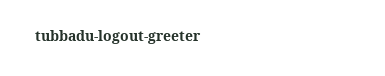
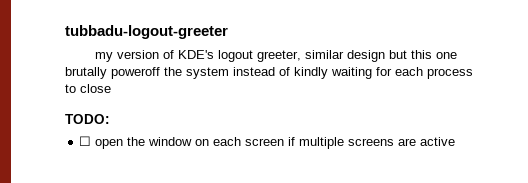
+ my version of KDE's logout greeter, similar design but this one brutally poweroff the system instead of kindly waiting for each process to close
+ TODO:
+ ☐ open the window on each screen if multiple screens are active

